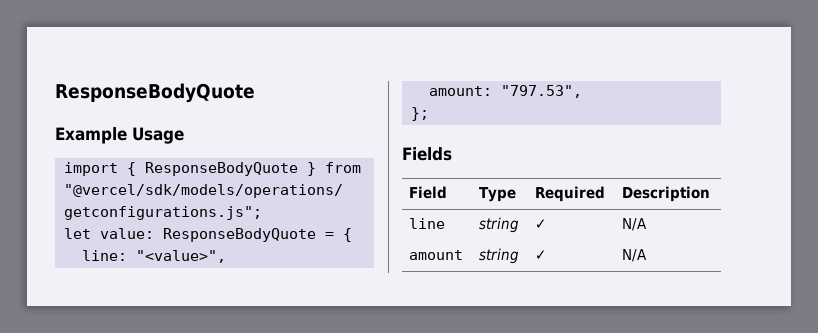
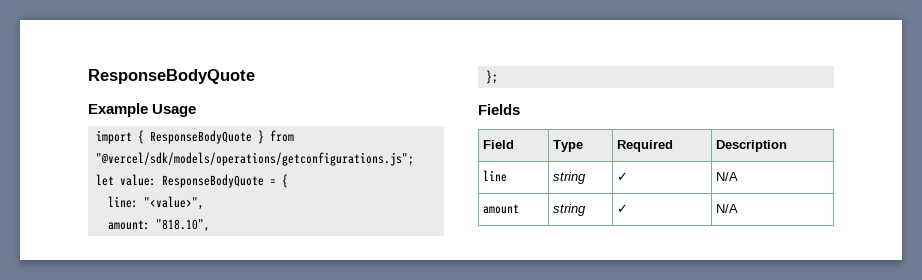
- amount: "797.53",
+ amount: "818.10",

